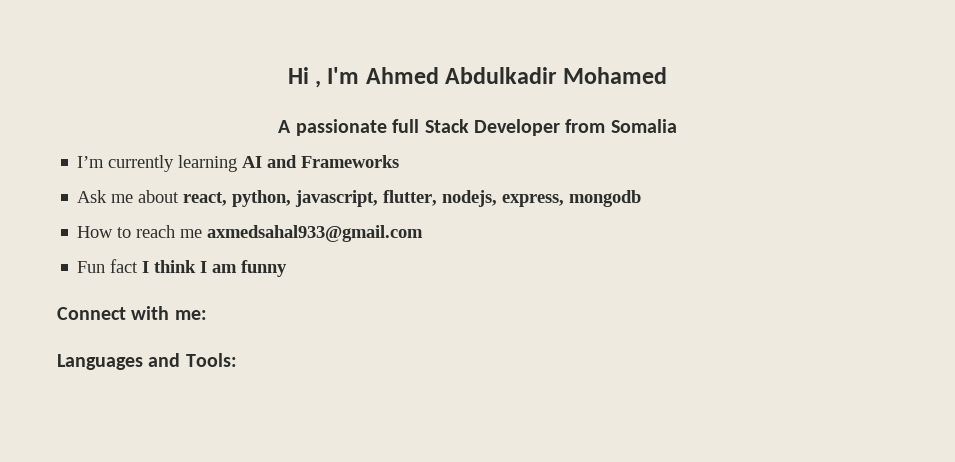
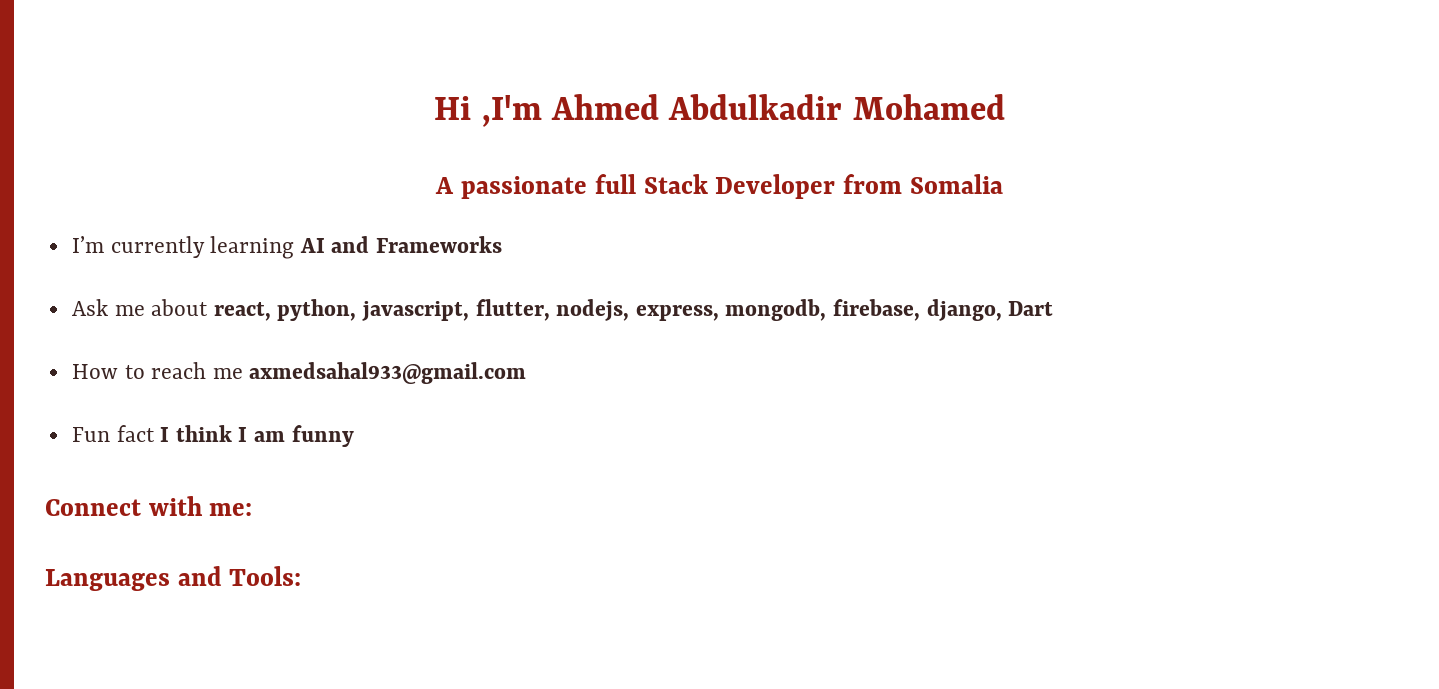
- Hi , I'm Ahmed Abdulkadir Mohamed
+ Hi ,I'm Ahmed Abdulkadir Mohamed
- Ask me about react, python, javascript, flutter, nodejs, express, mongodb
+ Ask me about react, python, javascript, flutter, nodejs, express, mongodb, firebase, django, Dart

